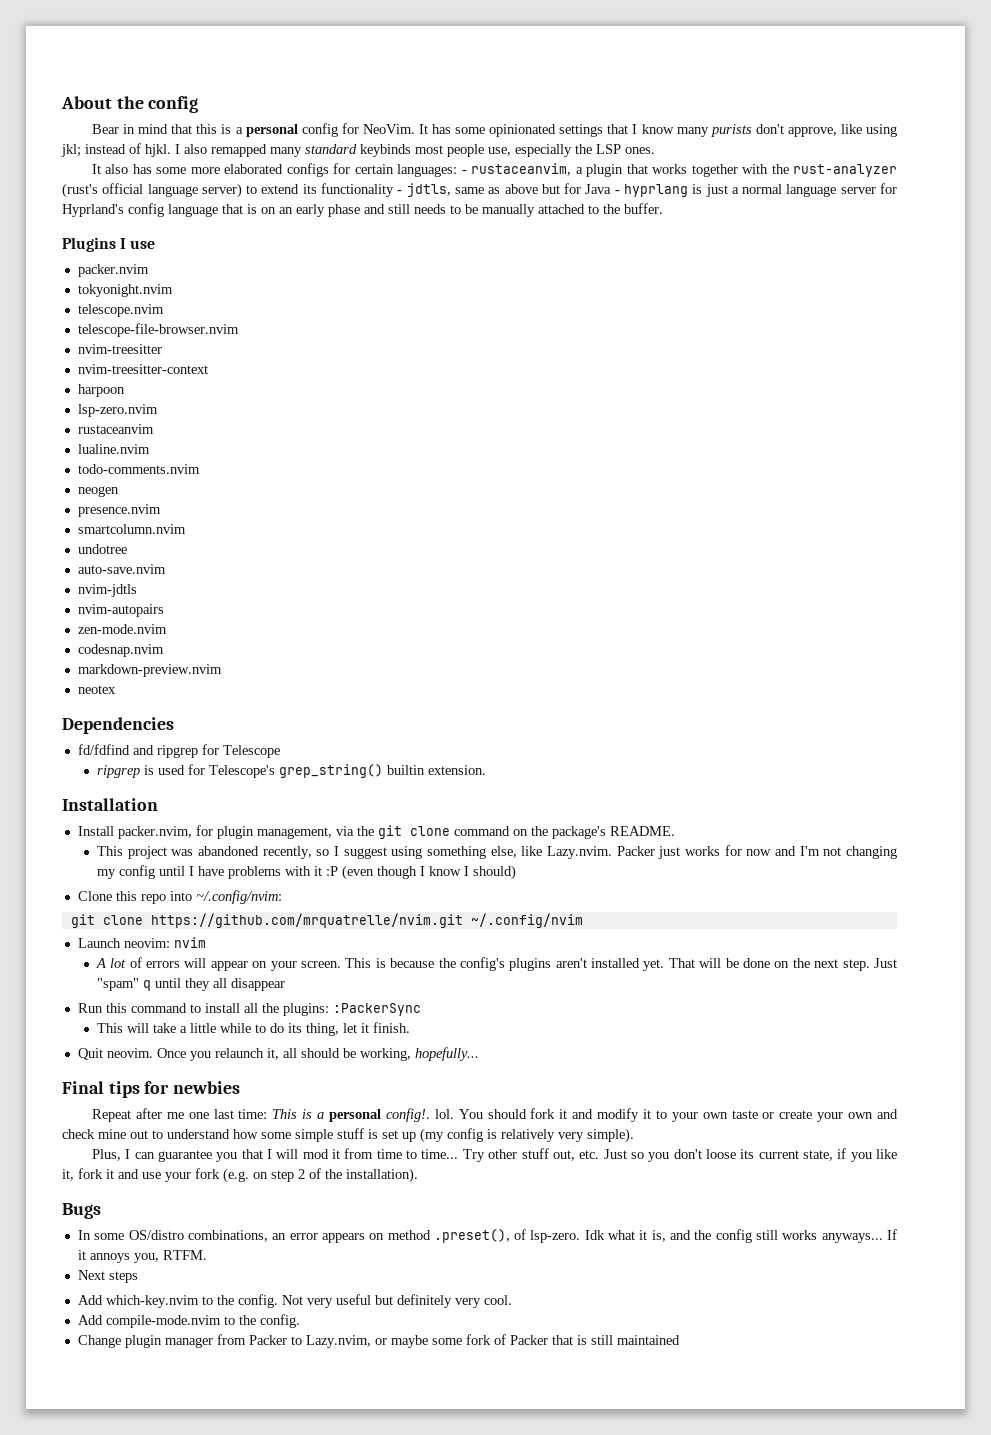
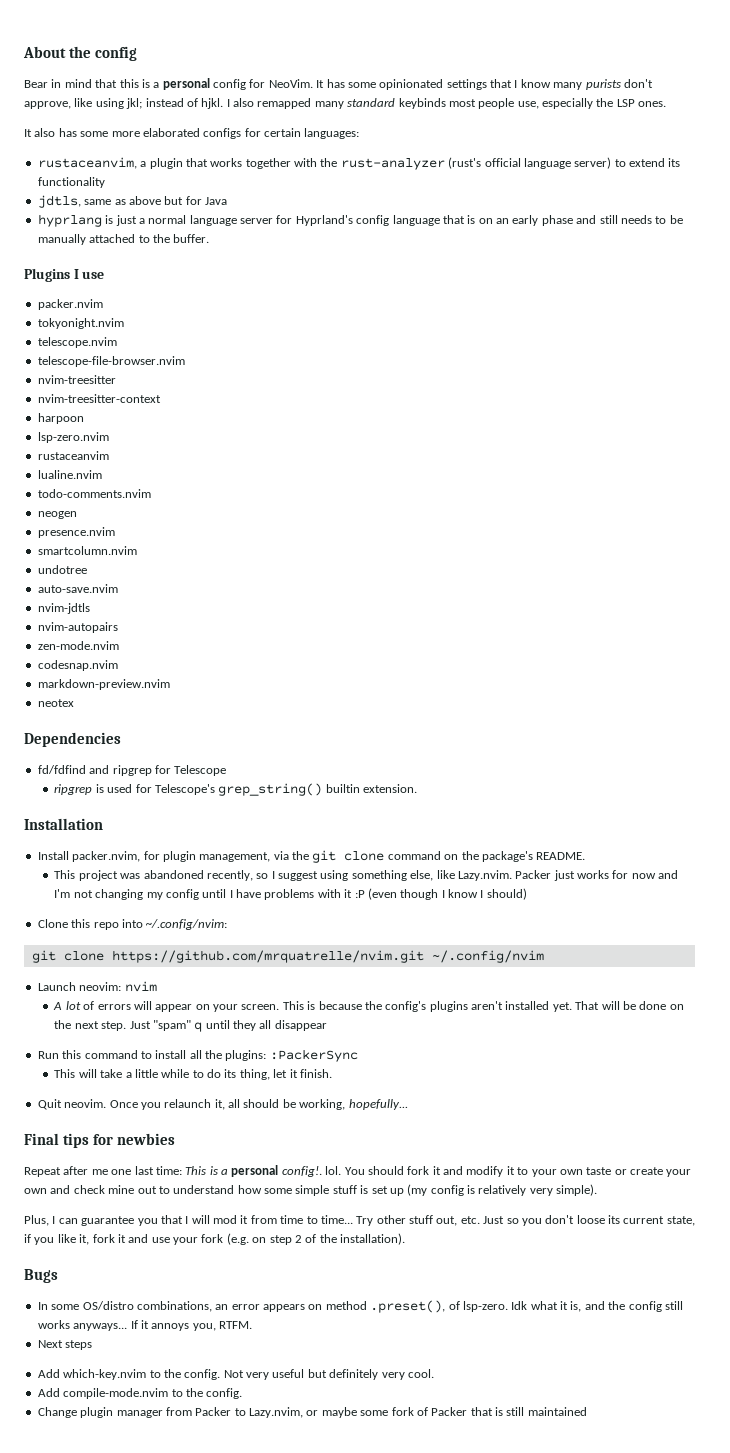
- It also has some more elaborated configs for certain languages: - rustaceanvim, a plugin that works together with the rust-analyzer (rust's official language server) to extend its functionality - jdtls, same as above but for Java - hyprlang is just a normal language server for Hyprland's config language that is on an early phase and still needs to be manually attached to the buffer.
+ It also has some more elaborated configs for certain languages:
+ rustaceanvim, a plugin that works together with the rust-analyzer (rust's official language server) to extend its functionality
+ jdtls, same as above but for Java
+ hyprlang is just a normal language server for Hyprland's config language that is on an early phase and still needs to be manually attached to the buffer.

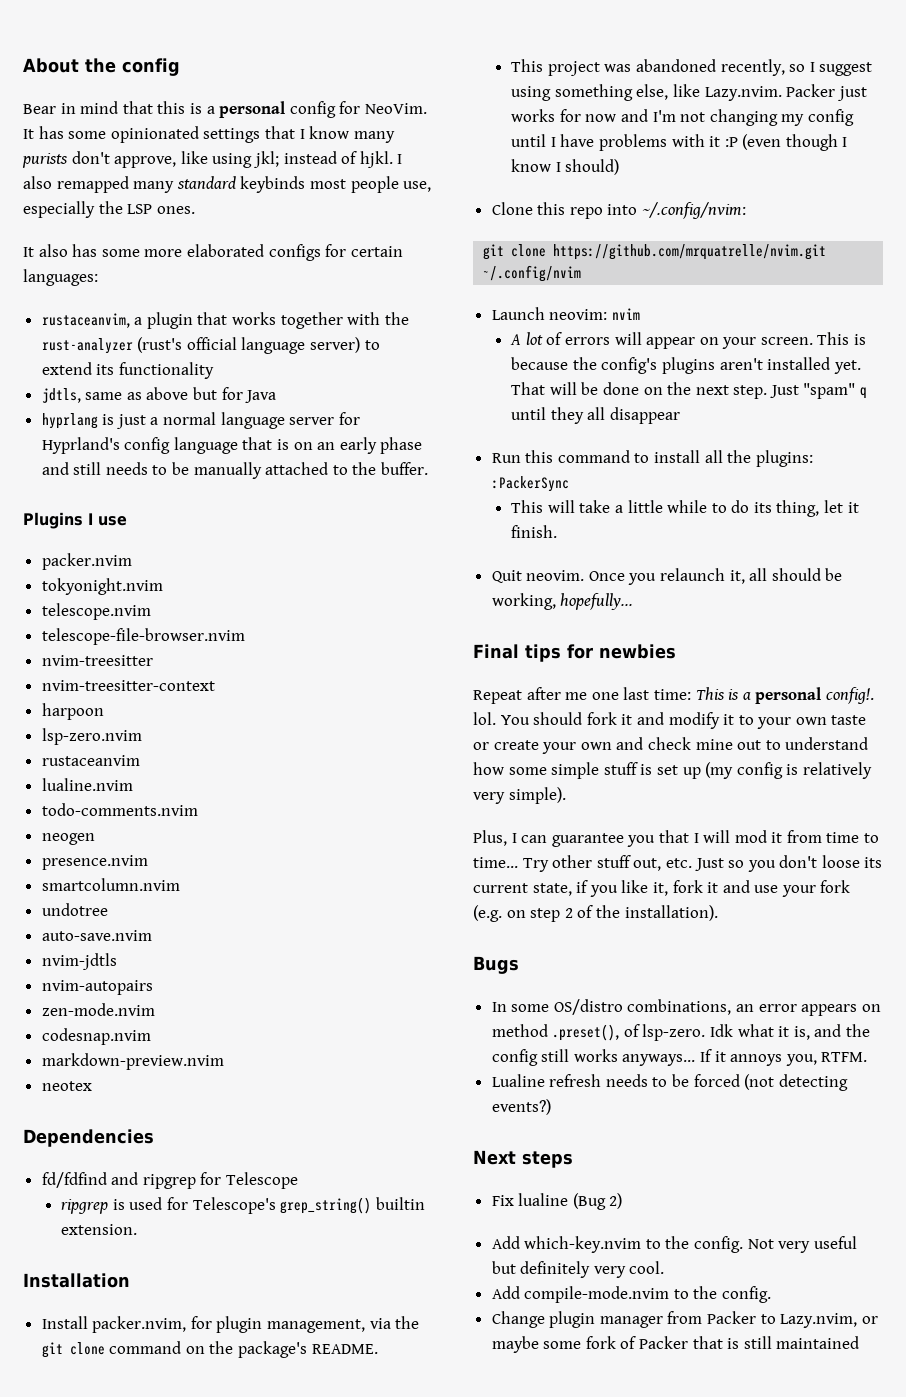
+ Lualine refresh needs to be forced (not detecting events?)
  Next steps
+ Fix lualine (Bug 2)

